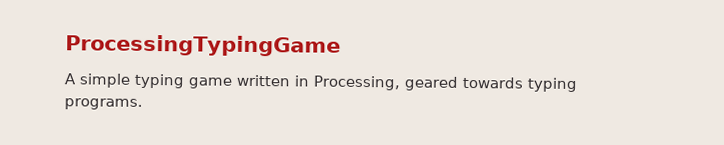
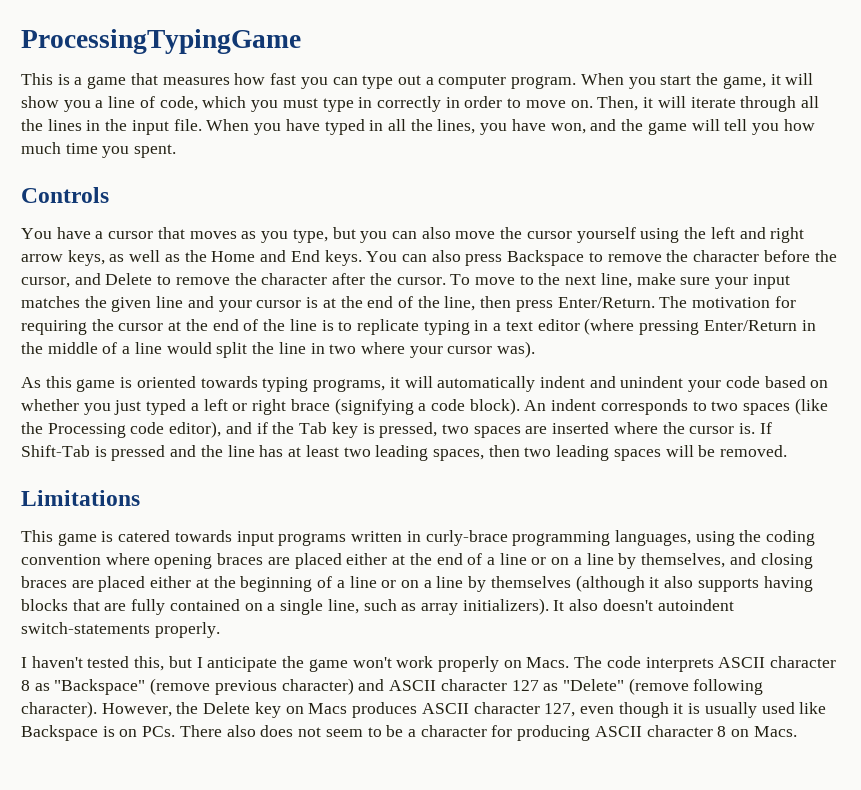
- A simple typing game written in Processing, geared towards typing programs.
+ This is a game that measures how fast you can type out a computer program. When you start the game, it will show you a line of code, which you must type in correctly in order to move on. Then, it will iterate through all the lines in the input file. When you have typed in all the lines, you have won, and the game will tell you how much time you spent.
+ Controls
+ You have a cursor that moves as you type, but you can also move the cursor yourself using the left and right arrow keys, as well as the Home and End keys. You can also press Backspace to remove the character before the cursor, and Delete to remove the character after the cursor. To move to the next line, make sure your input matches the given line and your cursor is at the end of the line, then press Enter/Return. The motivation for requiring the cursor at the end of the line is to replicate typing in a text editor (where pressing Enter/Return in the middle of a line would split the line in two where your cursor was).
+ As this game is oriented towards typing programs, it will automatically indent and unindent your code based on whether you just typed a left or right brace (signifying a code block). An indent corresponds to two spaces (like the Processing code editor), and if the Tab key is pressed, two spaces are inserted where the cursor is. If Shift-Tab is pressed and the line has at least two leading spaces, then two leading spaces will be removed.
+ Limitations
+ This game is catered towards input programs written in curly-brace programming languages, using the coding convention where opening braces are placed either at the end of a line or on a line by themselves, and closing braces are placed either at the beginning of a line or on a line by themselves (although it also supports having blocks that are fully contained on a single line, such as array initializers). It also doesn't autoindent switch-statements properly.
+ I haven't tested this, but I anticipate the game won't work properly on Macs. The code interprets ASCII character 8 as "Backspace" (remove previous character) and ASCII character 127 as "Delete" (remove following character). However, the Delete key on Macs produces ASCII character 127, even though it is usually used like Backspace is on PCs. There also does not seem to be a character for producing ASCII character 8 on Macs.

